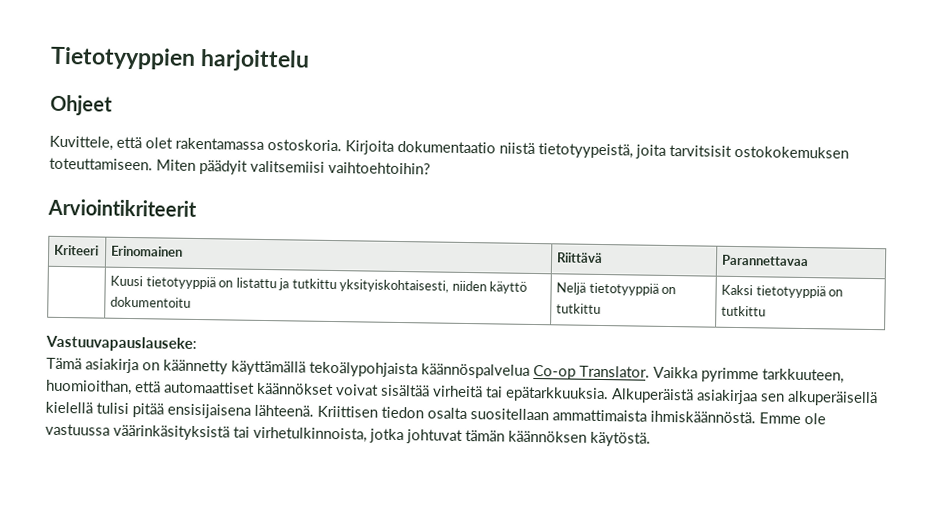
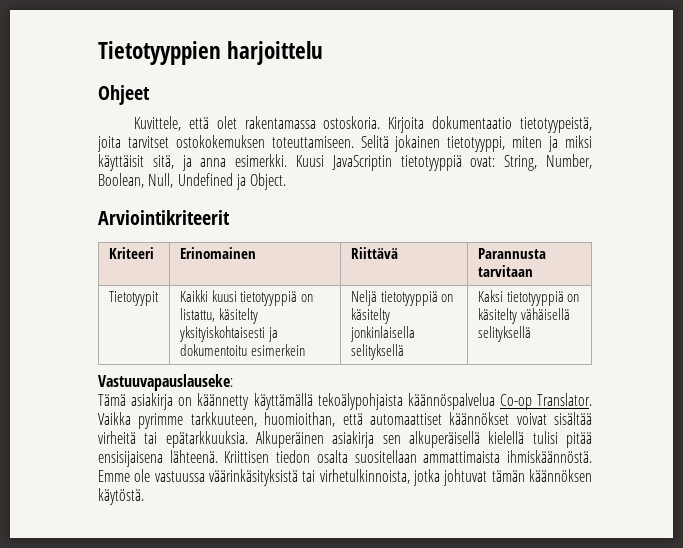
- Kirjoita dokumentaatio niistä tietotyypeistä, joita tarvitsisit ostokokemuksen toteuttamiseen.
+ Kirjoita dokumentaatio tietotyypeistä, joita tarvitset ostokokemuksen toteuttamiseen.
- Miten päädyit valitsemiisi vaihtoehtoihin?
+ Selitä jokainen tietotyyppi, miten ja miksi käyttäisit sitä, ja anna esimerkki. Kuusi JavaScriptin tietotyyppiä ovat: String, Number, Boolean, Null, Undefined ja Object.
  Arviointikriteerit
- Kriteeri | Erinomainen | Riittävä | Parannettavaa
- | Kuusi tietotyyppiä on listattu ja tutkittu yksityiskohtaisesti, niiden käyttö dokumentoitu | Neljä tietotyyppiä on tutkittu | Kaksi tietotyyppiä on tutkittu
+ Kriteeri | Erinomainen | Riittävä | Parannusta tarvitaan
+ Tietotyypit | Kaikki kuusi tietotyyppiä on listattu, käsitelty yksityiskohtaisesti ja dokumentoitu esimerkein | Neljä tietotyyppiä on käsitelty jonkinlaisella selityksellä | Kaksi tietotyyppiä on käsitelty vähäisellä selityksellä
- Alkuperäistä asiakirjaa sen alkuperäisellä kielellä tulisi pitää ensisijaisena lähteenä.
+ Alkuperäinen asiakirja sen alkuperäisellä kielellä tulisi pitää ensisijaisena lähteenä.

